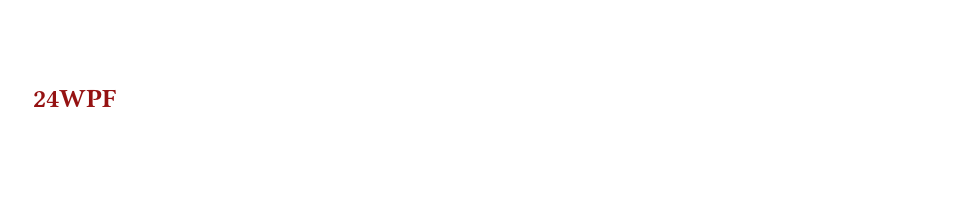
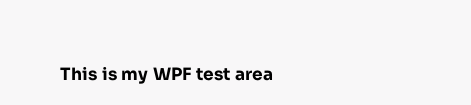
- 24WPF
+ This is my WPF test area

